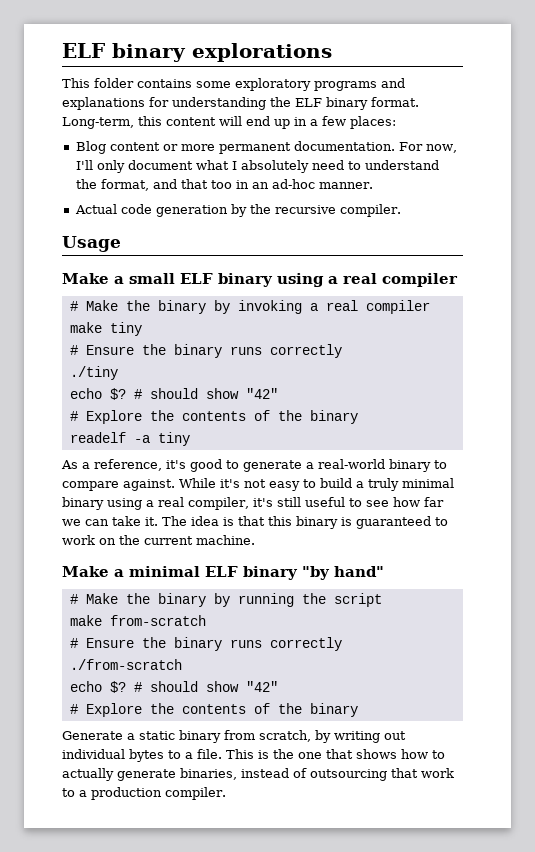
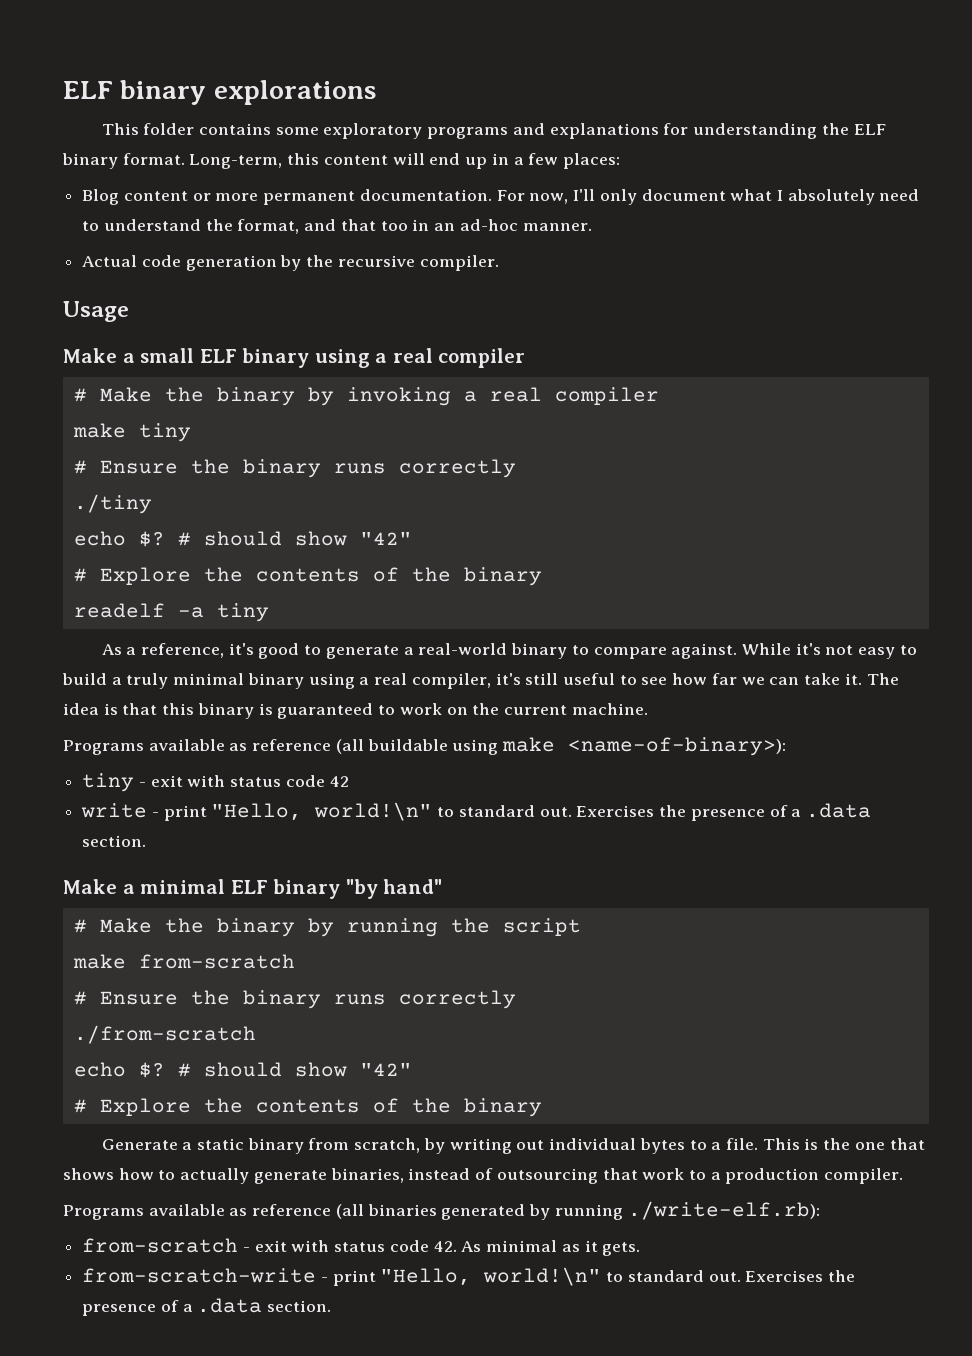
+ Programs available as reference (all buildable using make <name-of-binary>):
+ tiny - exit with status code 42
+ write - print "Hello, world!\n" to standard out. Exercises the presence of a .data section.
+ Programs available as reference (all binaries generated by running ./write-elf.rb):
+ from-scratch - exit with status code 42. As minimal as it gets.
+ from-scratch-write - print "Hello, world!\n" to standard out. Exercises the presence of a .data section.

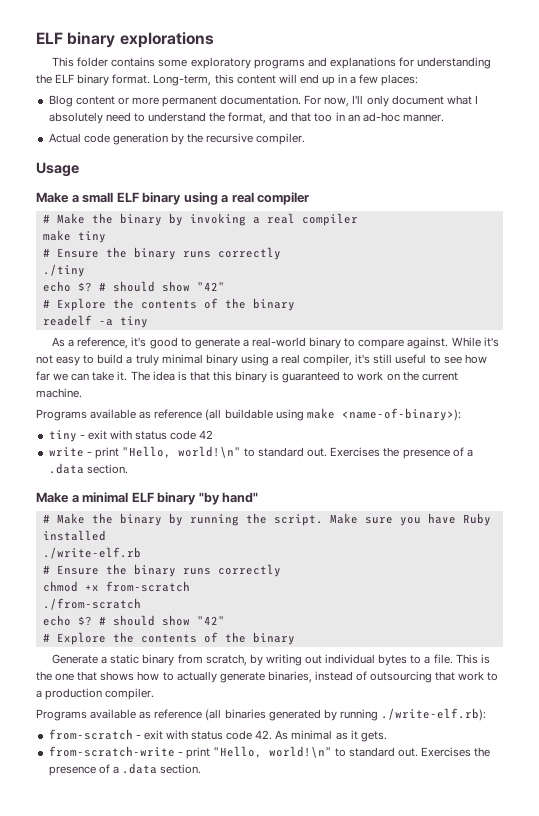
- # Make the binary by running the script
- make from-scratch
+ # Make the binary by running the script. Make sure you have Ruby installed
+ ./write-elf.rb
  # Ensure the binary runs correctly
+ chmod +x from-scratch

